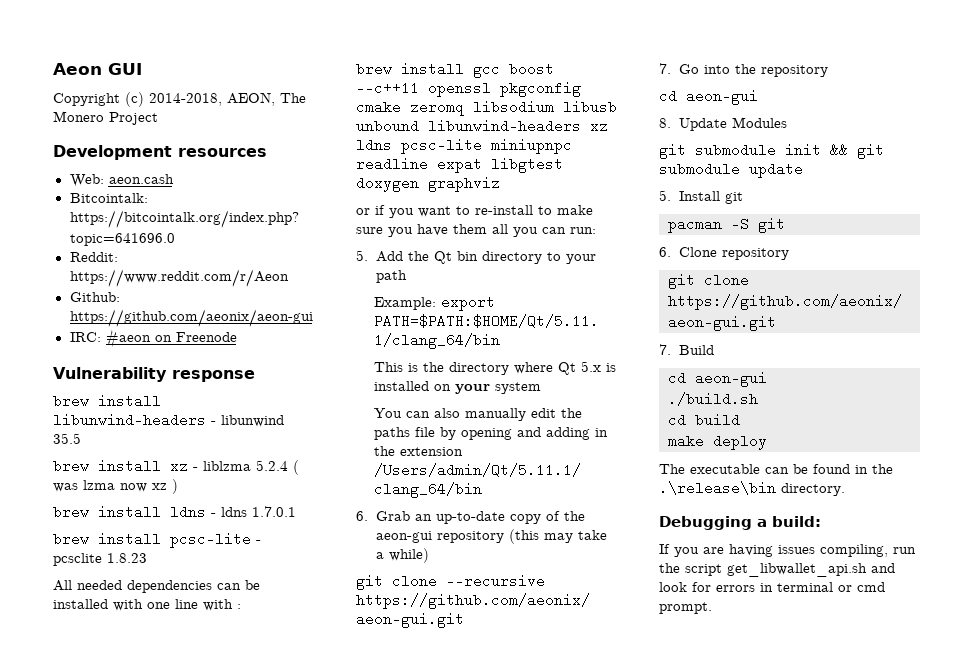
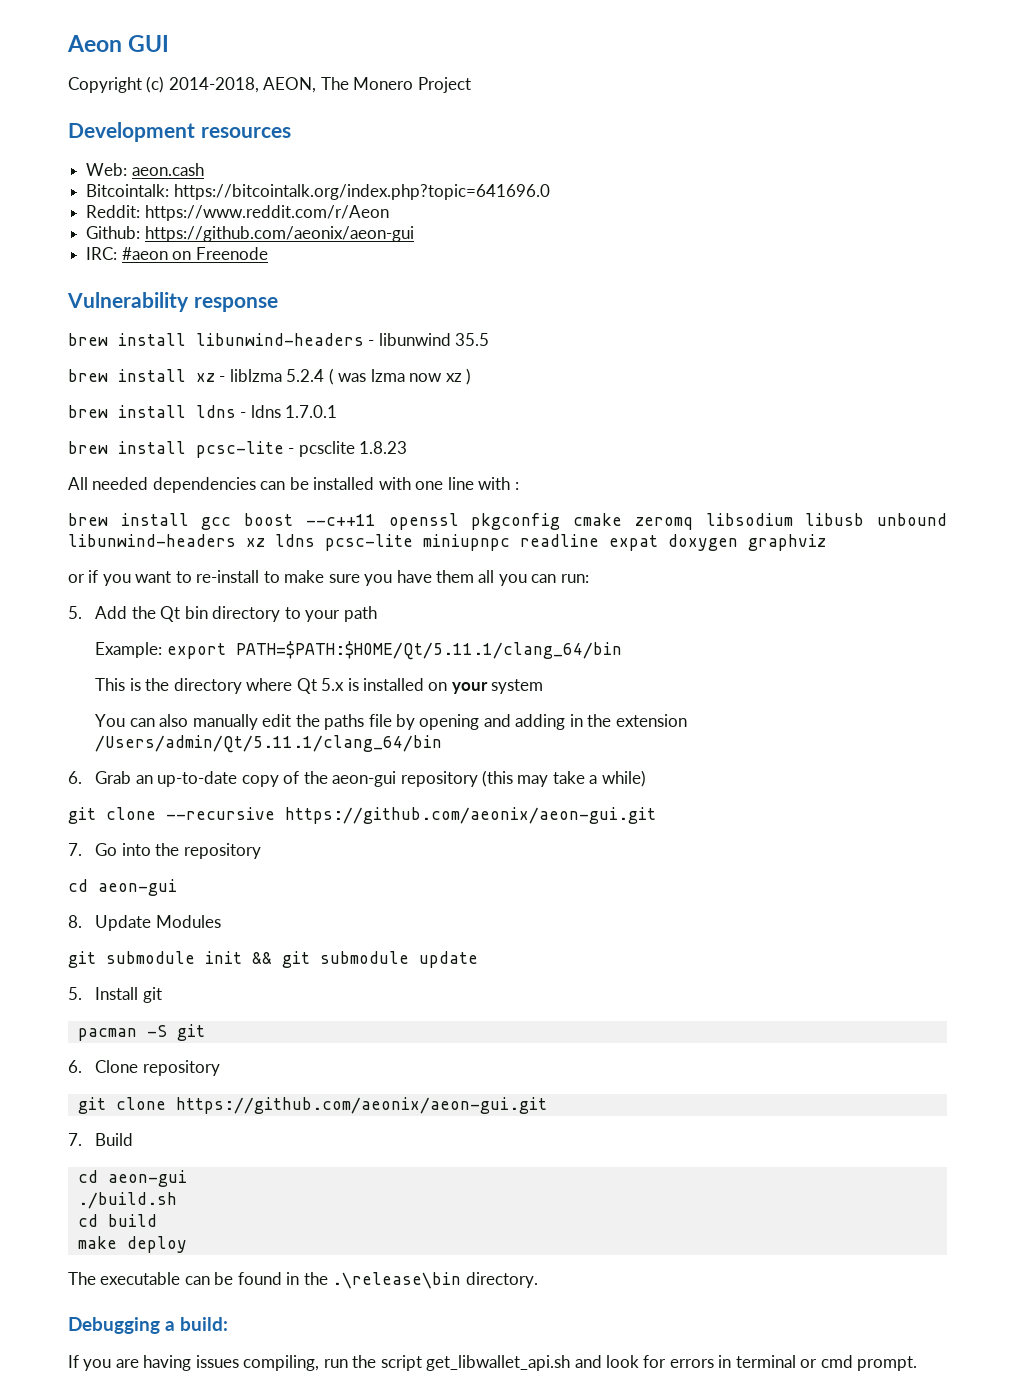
- brew install gcc boost --c++11 openssl pkgconfig cmake zeromq libsodium libusb unbound libunwind-headers xz ldns pcsc-lite miniupnpc readline expat libgtest doxygen graphviz
+ brew install gcc boost --c++11 openssl pkgconfig cmake zeromq libsodium libusb unbound libunwind-headers xz ldns pcsc-lite miniupnpc readline expat doxygen graphviz

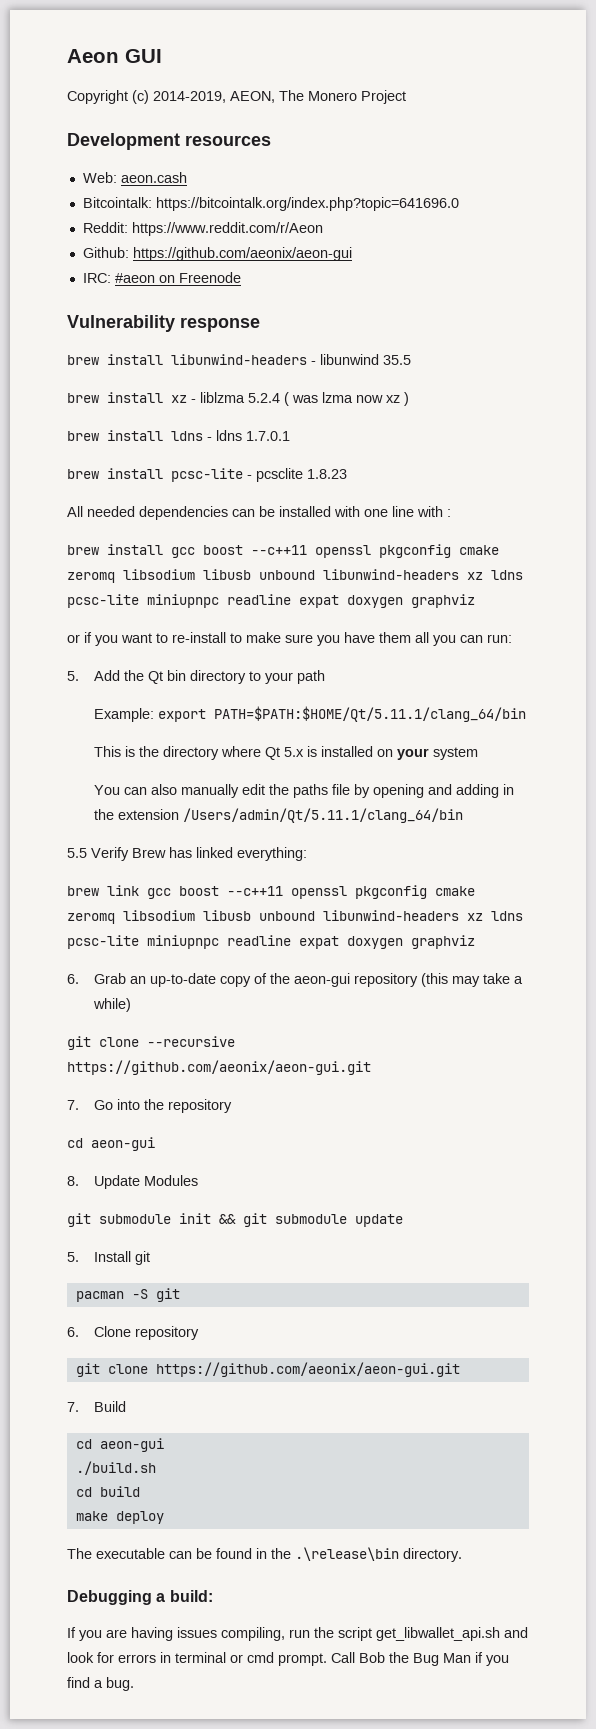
- Copyright (c) 2014-2018, AEON, The Monero Project
+ Copyright (c) 2014-2019, AEON, The Monero Project
+ 5.5 Verify Brew has linked everything:
+ brew link gcc boost --c++11 openssl pkgconfig cmake zeromq libsodium libusb unbound libunwind-headers xz ldns pcsc-lite miniupnpc readline expat doxygen graphviz
+ Call Bob the Bug Man if you find a bug.

